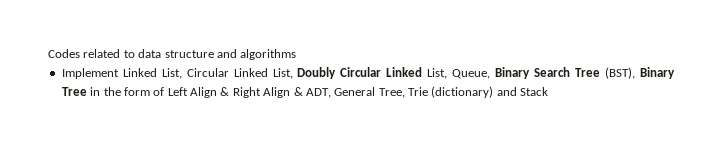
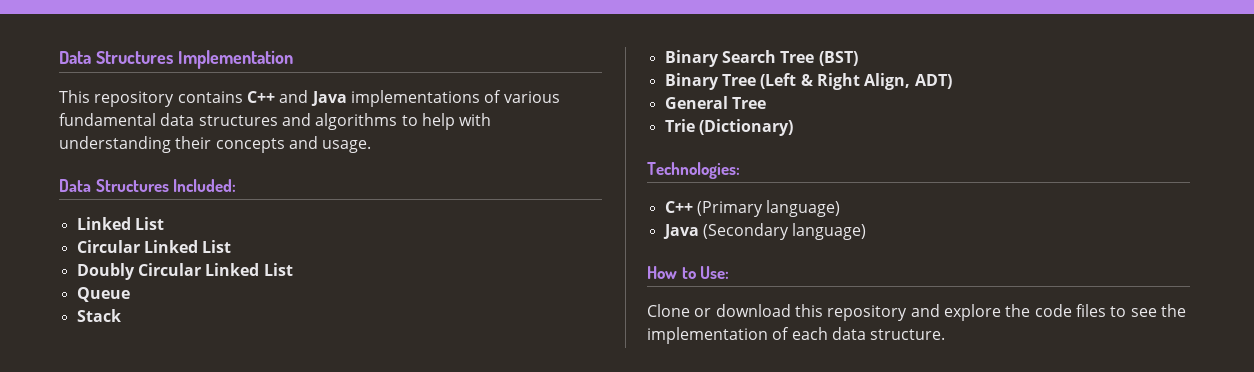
- Codes related to data structure and algorithms
- Implement Linked List, Circular Linked List, Doubly Circular Linked List, Queue, Binary Search Tree (BST), Binary Tree in the form of Left Align & Right Align & ADT, General Tree, Trie (dictionary) and Stack
+ Data Structures Implementation
+ This repository contains C++ and Java implementations of various fundamental data structures and algorithms to help with understanding their concepts and usage.
+ Data Structures Included:
+ Linked List
+ Circular Linked List
+ Doubly Circular Linked List
+ Queue
+ Stack
+ Binary Search Tree (BST)
+ Binary Tree (Left & Right Align, ADT)
+ General Tree
+ Trie (Dictionary)
+ Technologies:
+ C++ (Primary language)
+ Java (Secondary language)
+ How to Use:
+ Clone or download this repository and explore the code files to see the implementation of each data structure.

